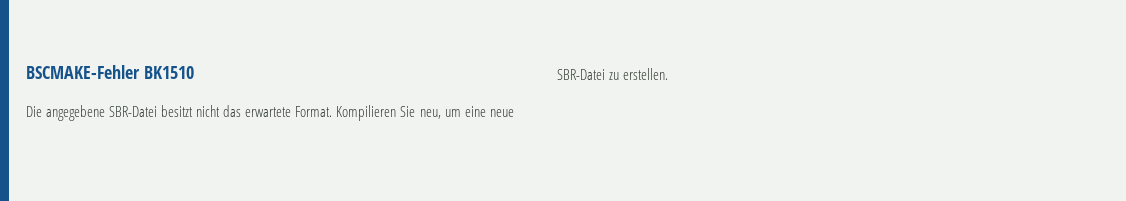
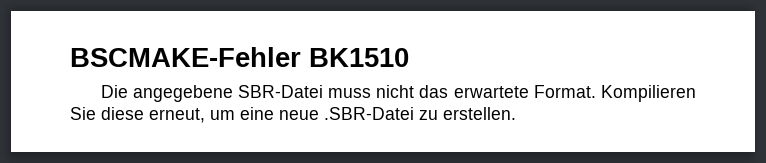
- Die angegebene SBR-Datei besitzt nicht das erwartete Format.
+ Die angegebene SBR-Datei muss nicht das erwartete Format.
- Kompilieren Sie neu, um eine neue SBR-Datei zu erstellen.
+ Kompilieren Sie diese erneut, um eine neue .SBR-Datei zu erstellen.

